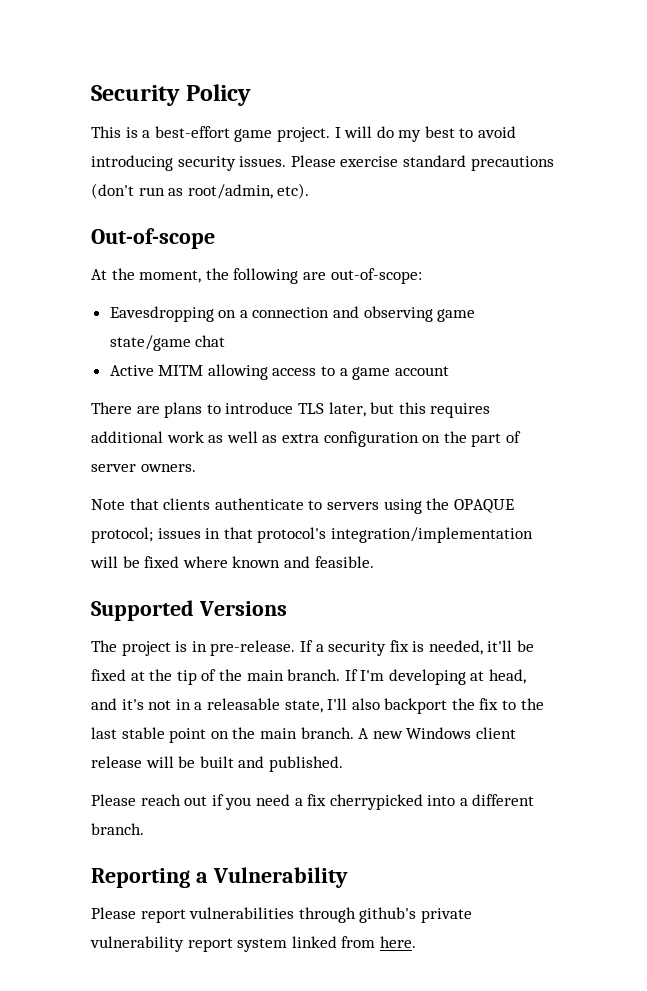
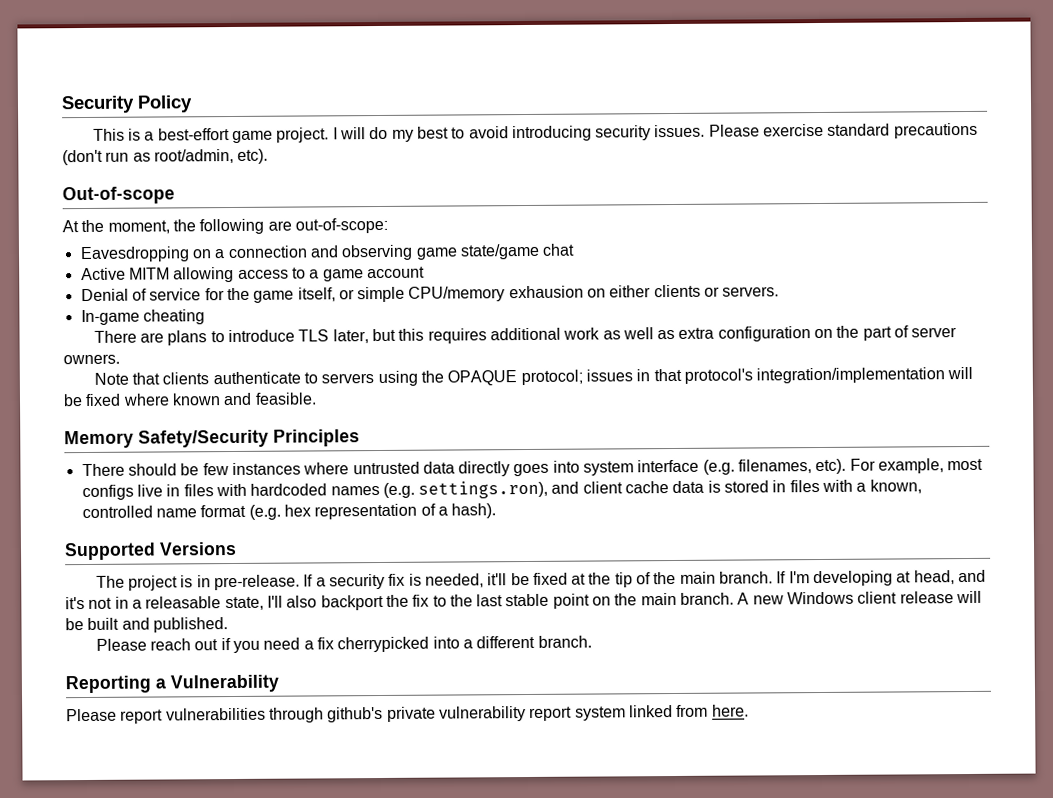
+ Denial of service for the game itself, or simple CPU/memory exhausion on either clients or servers.
+ In-game cheating
+ Memory Safety/Security Principles
+ There should be few instances where untrusted data directly goes into system interface (e.g. filenames, etc). For example, most configs live in files with hardcoded names (e.g. settings.ron), and client cache data is stored in files with a known, controlled name format (e.g. hex representation of a hash).

